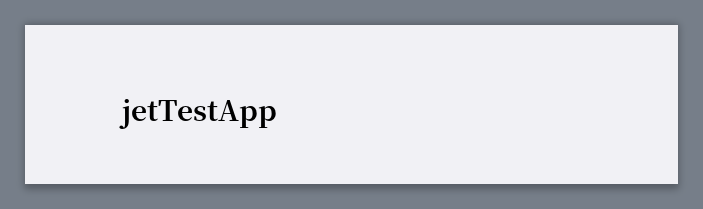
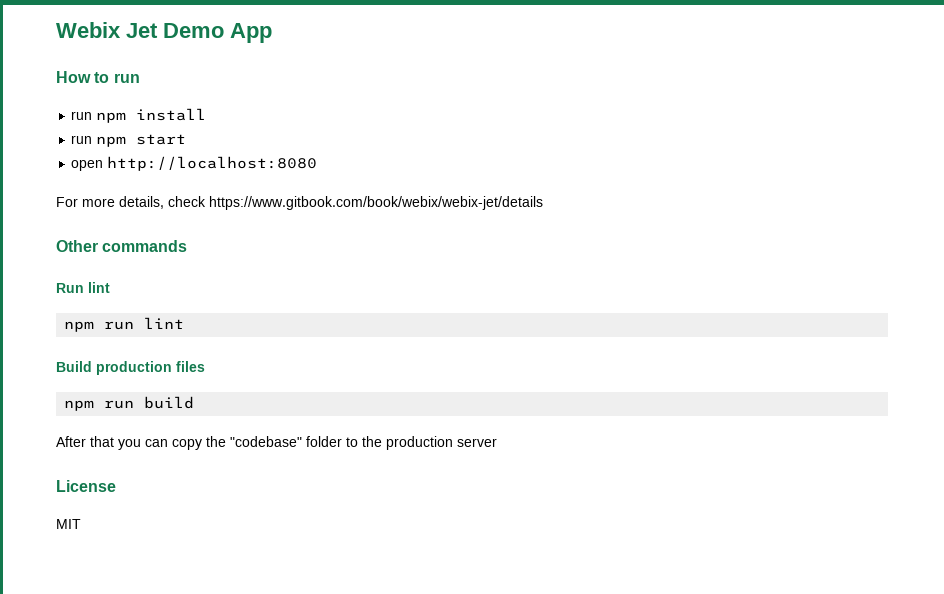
- jetTestApp
+ Webix Jet Demo App
+ How to run
+ run npm install
+ run npm start
+ open http://localhost:8080
+ For more details, check https://www.gitbook.com/book/webix/webix-jet/details
+ Other commands
+ Run lint
+ npm run lint
+ Build production files
+ npm run build
+ After that you can copy the "codebase" folder to the production server
+ License
+ MIT

